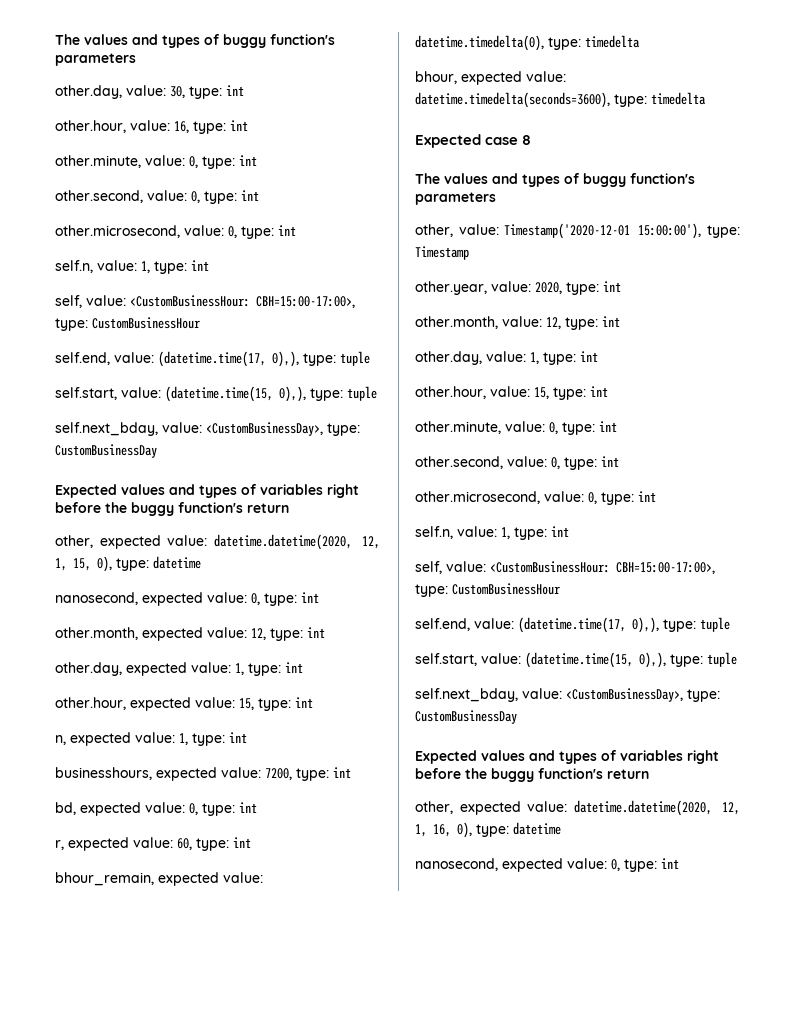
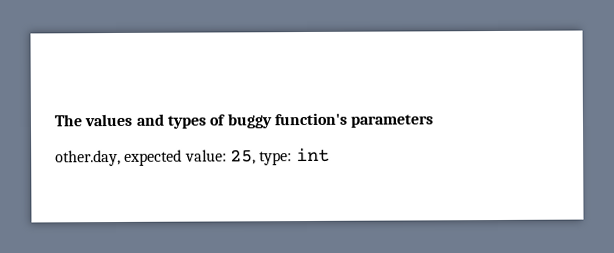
- other.day, value: 30, type: int
- other.hour, value: 16, type: int
- other.minute, value: 0, type: int
- other.second, value: 0, type: int
- other.microsecond, value: 0, type: int
- self.n, value: 1, type: int
- self, value: <CustomBusinessHour: CBH=15:00-17:00>, type: CustomBusinessHour
- self.end, value: (datetime.time(17, 0),), type: tuple
- self.start, value: (datetime.time(15, 0),), type: tuple
- self.next_bday, value: <CustomBusinessDay>, type: CustomBusinessDay
- Expected values and types of variables right before the buggy function's return
- other, expected value: datetime.datetime(2020, 12, 1, 15, 0), type: datetime
- nanosecond, expected value: 0, type: int
- other.month, expected value: 12, type: int
- other.day, expected value: 1, type: int
- other.hour, expected value: 15, type: int
- n, expected value: 1, type: int
- businesshours, expected value: 7200, type: int
- bd, expected value: 0, type: int
- r, expected value: 60, type: int
- bhour_remain, expected value: datetime.timedelta(0), type: timedelta
- bhour, expected value: datetime.timedelta(seconds=3600), type: timedelta
- Expected case 8
- The values and types of buggy function's parameters
- other, value: Timestamp('2020-12-01 15:00:00'), type: Timestamp
- other.year, value: 2020, type: int
- other.month, value: 12, type: int
- other.day, value: 1, type: int
- other.hour, value: 15, type: int
- other.minute, value: 0, type: int
- other.second, value: 0, type: int
- other.microsecond, value: 0, type: int
- self.n, value: 1, type: int
- self, value: <CustomBusinessHour: CBH=15:00-17:00>, type: CustomBusinessHour
- self.end, value: (datetime.time(17, 0),), type: tuple
- self.start, value: (datetime.time(15, 0),), type: tuple
- self.next_bday, value: <CustomBusinessDay>, type: CustomBusinessDay
- Expected values and types of variables right before the buggy function's return
- other, expected value: datetime.datetime(2020, 12, 1, 16, 0), type: datetime
- nanosecond, expected value: 0, type: int
+ other.day, expected value: 25, type: int

